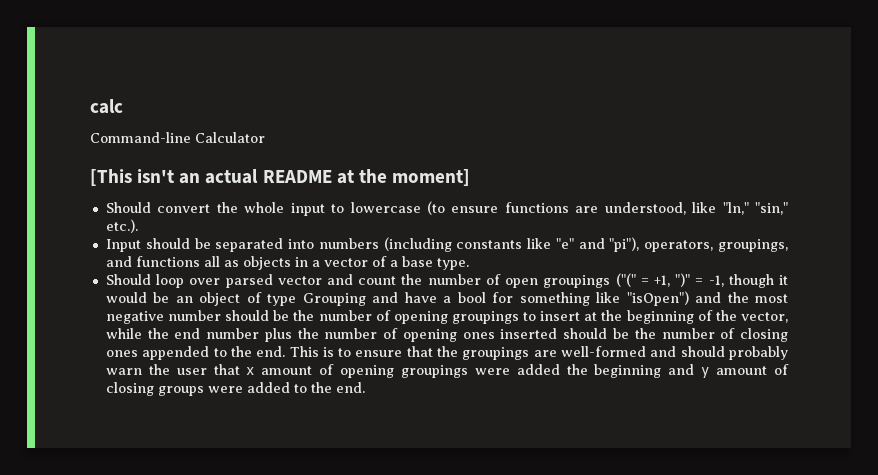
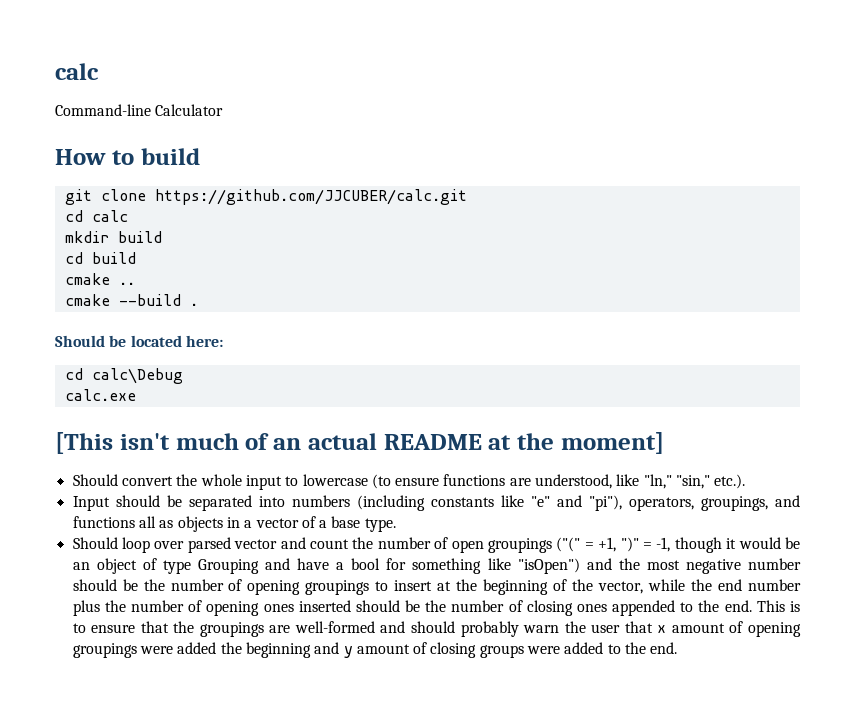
+ How to build
+ git clone https://github.com/JJCUBER/calc.git
+ cd calc
+ mkdir build
+ cd build
+ cmake ..
+ cmake --build .
+ Should be located here:
+ cd calc\Debug
+ calc.exe
- [This isn't an actual README at the moment]
+ [This isn't much of an actual README at the moment]

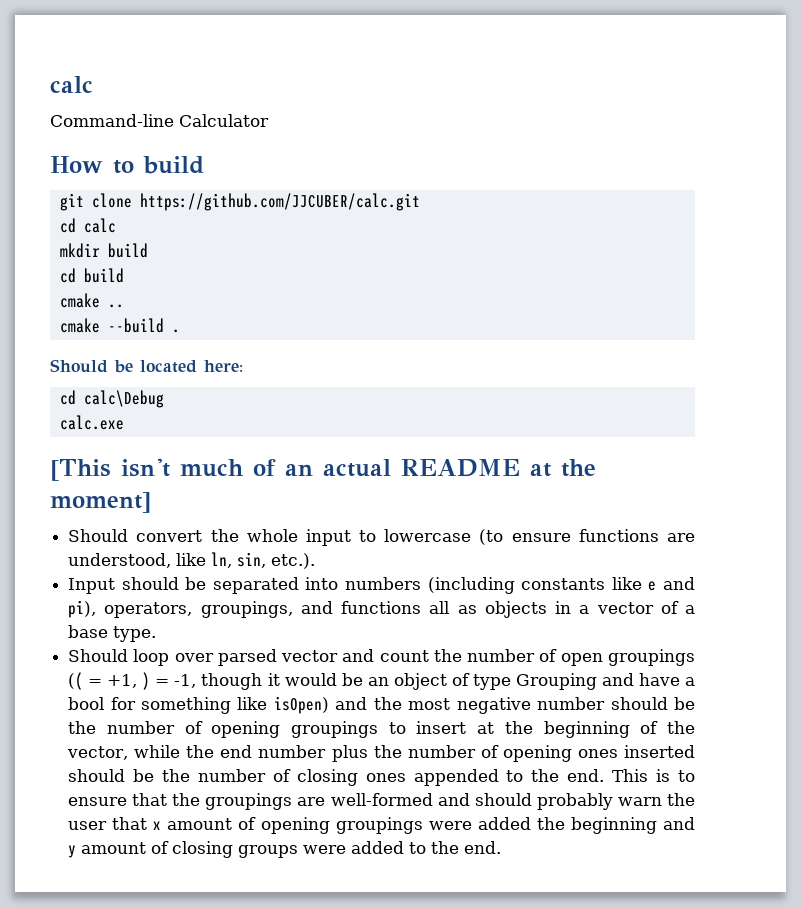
- Should convert the whole input to lowercase (to ensure functions are understood, like "ln," "sin," etc.).
+ Should convert the whole input to lowercase (to ensure functions are understood, like ln, sin, etc.).
- Input should be separated into numbers (including constants like "e" and "pi"), operators, groupings, and functions all as objects in a vector of a base type.
+ Input should be separated into numbers (including constants like e and pi), operators, groupings, and functions all as objects in a vector of a base type.
- Should loop over parsed vector and count the number of open groupings ("(" = +1, ")" = -1, though it would be an object of type Grouping and have a bool for something like "isOpen") and the most negative number should be the number of opening groupings to insert at the beginning of the vector, while the end number plus the number of opening ones inserted should be the number of closing ones appended to the end.
+ Should loop over parsed vector and count the number of open groupings (( = +1, ) = -1, though it would be an object of type Grouping and have a bool for something like isOpen) and the most negative number should be the number of opening groupings to insert at the beginning of the vector, while the end number plus the number of opening ones inserted should be the number of closing ones appended to the end.

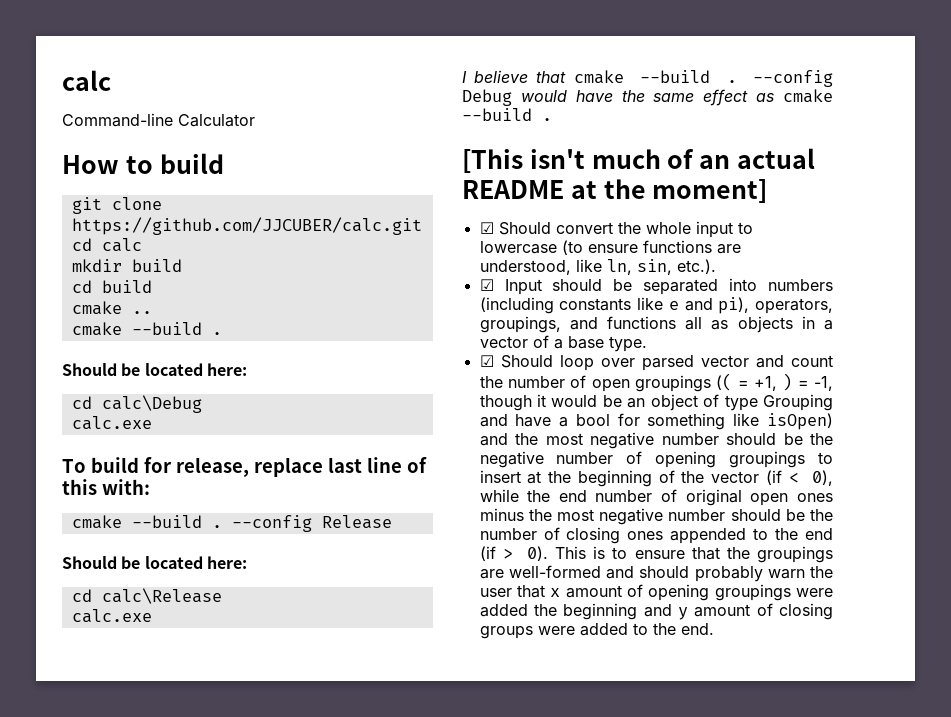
+ To build for release, replace last line of this with:
+ cmake --build . --config Release
+ Should be located here:
+ cd calc\Release
+ calc.exe
+ I believe that cmake --build . --config Debug would have the same effect as cmake --build .
- Should convert the whole input to lowercase (to ensure functions are understood, like ln, sin, etc.).
+ ☑ Should convert the whole input to lowercase (to ensure functions are understood, like ln, sin, etc.).
- Input should be separated into numbers (including constants like e and pi), operators, groupings, and functions all as objects in a vector of a base type.
+ ☑ Input should be separated into numbers (including constants like e and pi), operators, groupings, and functions all as objects in a vector of a base type.
- Should loop over parsed vector and count the number of open groupings (( = +1, ) = -1, though it would be an object of type Grouping and have a bool for something like isOpen) and the most negative number should be the number of opening groupings to insert at the beginning of the vector, while the end number plus the number of opening ones inserted should be the number of closing ones appended to the end.
+ ☑ Should loop over parsed vector and count the number of open groupings (( = +1, ) = -1, though it would be an object of type Grouping and have a bool for something like isOpen) and the most negative number should be the negative number of opening groupings to insert at the beginning of the vector (if < 0), while the end number of original open ones minus the most negative number should be the number of closing ones appended to the end (if > 0).

